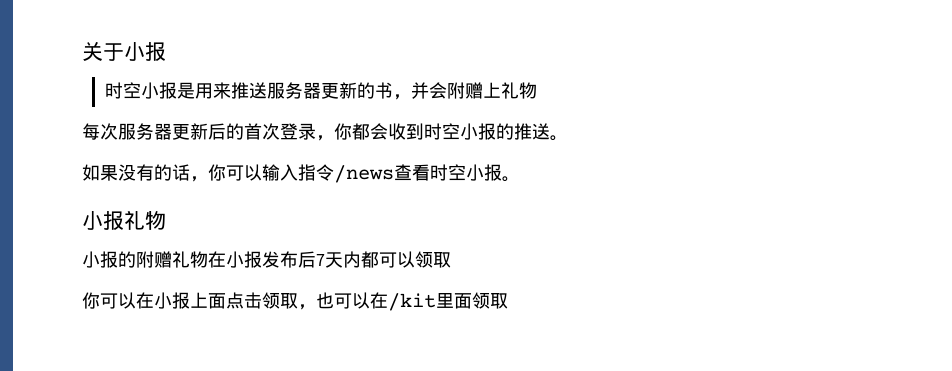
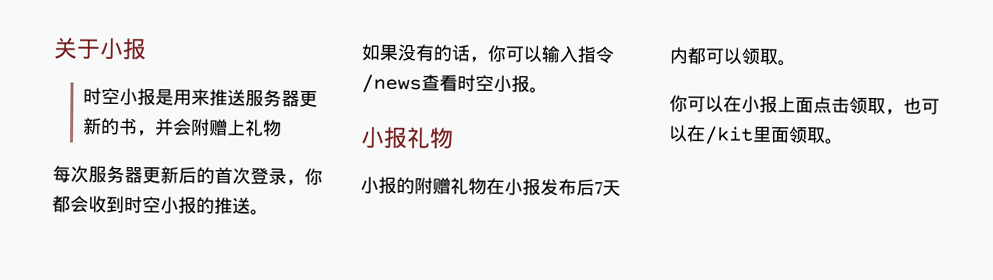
- 小报的附赠礼物在小报发布后7天内都可以领取
+ 小报的附赠礼物在小报发布后7天内都可以领取。
- 你可以在小报上面点击领取，也可以在/kit里面领取
+ 你可以在小报上面点击领取，也可以在/kit里面领取。

